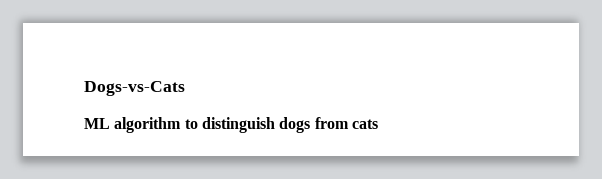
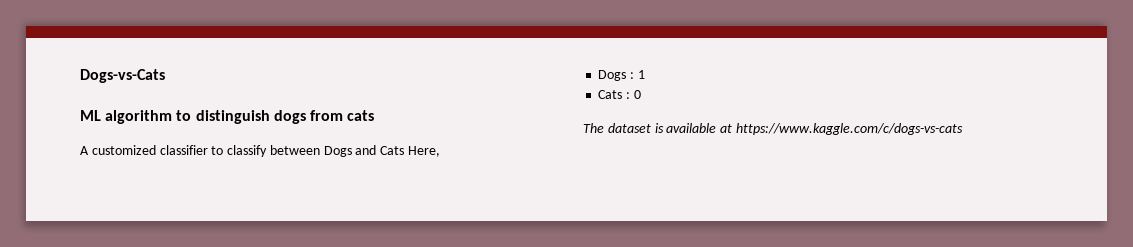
+ A customized classifier to classify between Dogs and Cats Here,
+ Dogs : 1
+ Cats : 0
+ The dataset is available at https://www.kaggle.com/c/dogs-vs-cats

